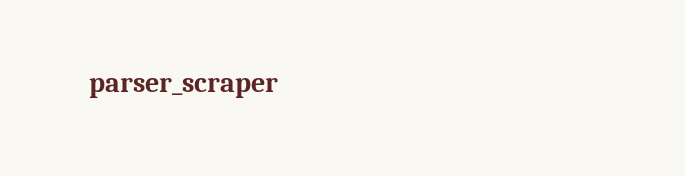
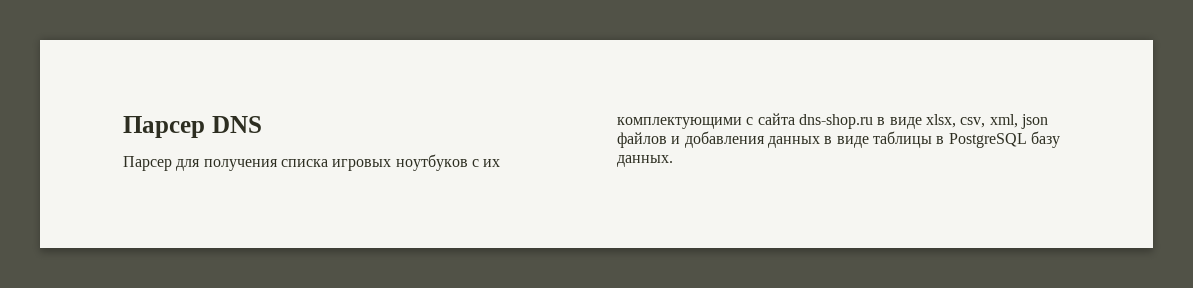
- parser_scraper
+ Парсер DNS
+ Парсер для получения списка игровых ноутбуков с их комплектующими с сайта dns-shop.ru в виде xlsx, csv, xml, json файлов и добавления данных в виде таблицы в PostgreSQL базу данных.

